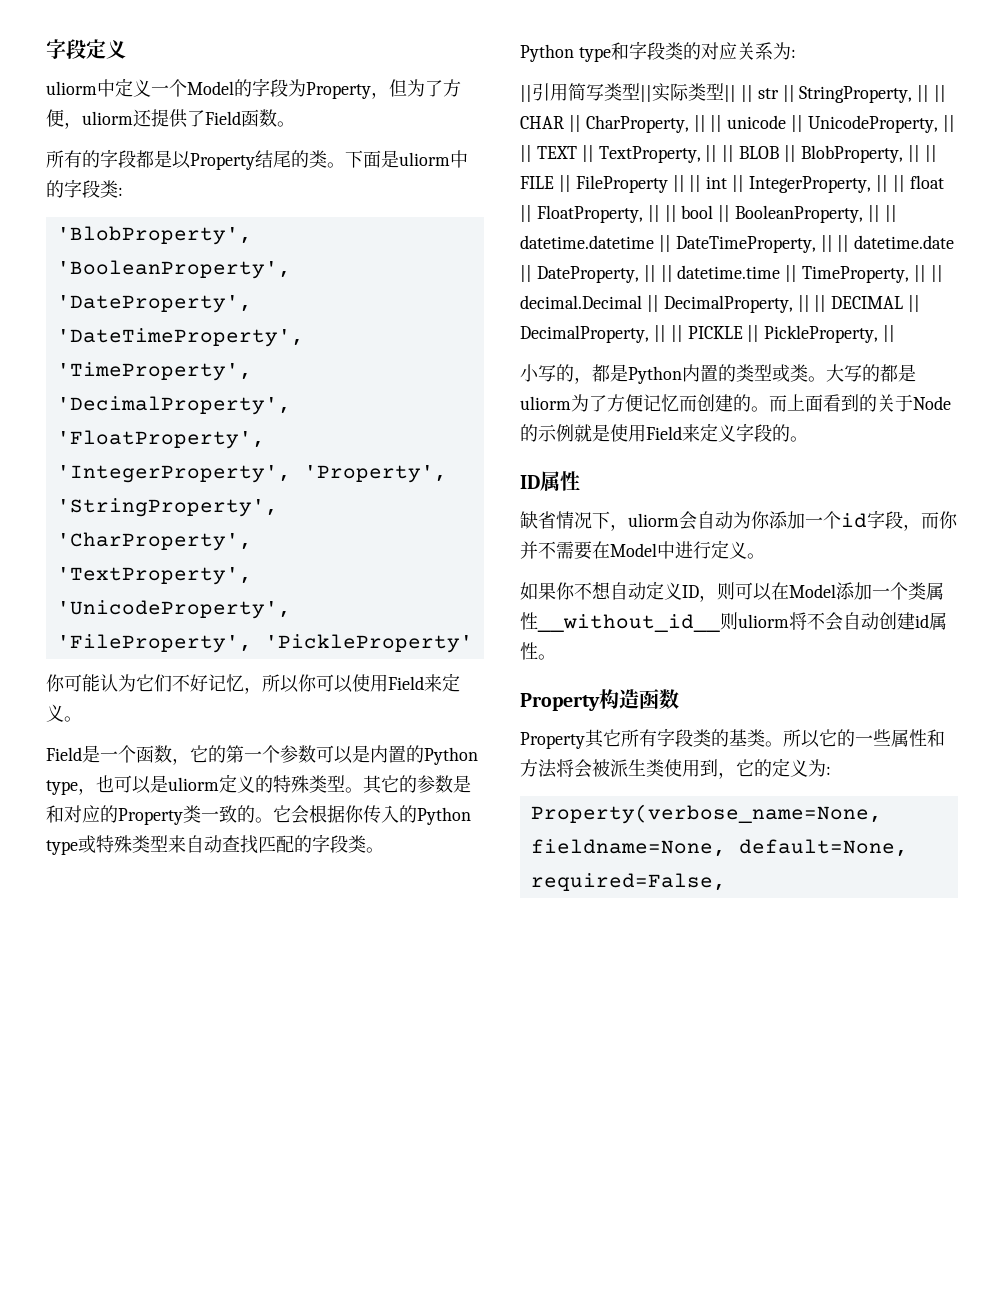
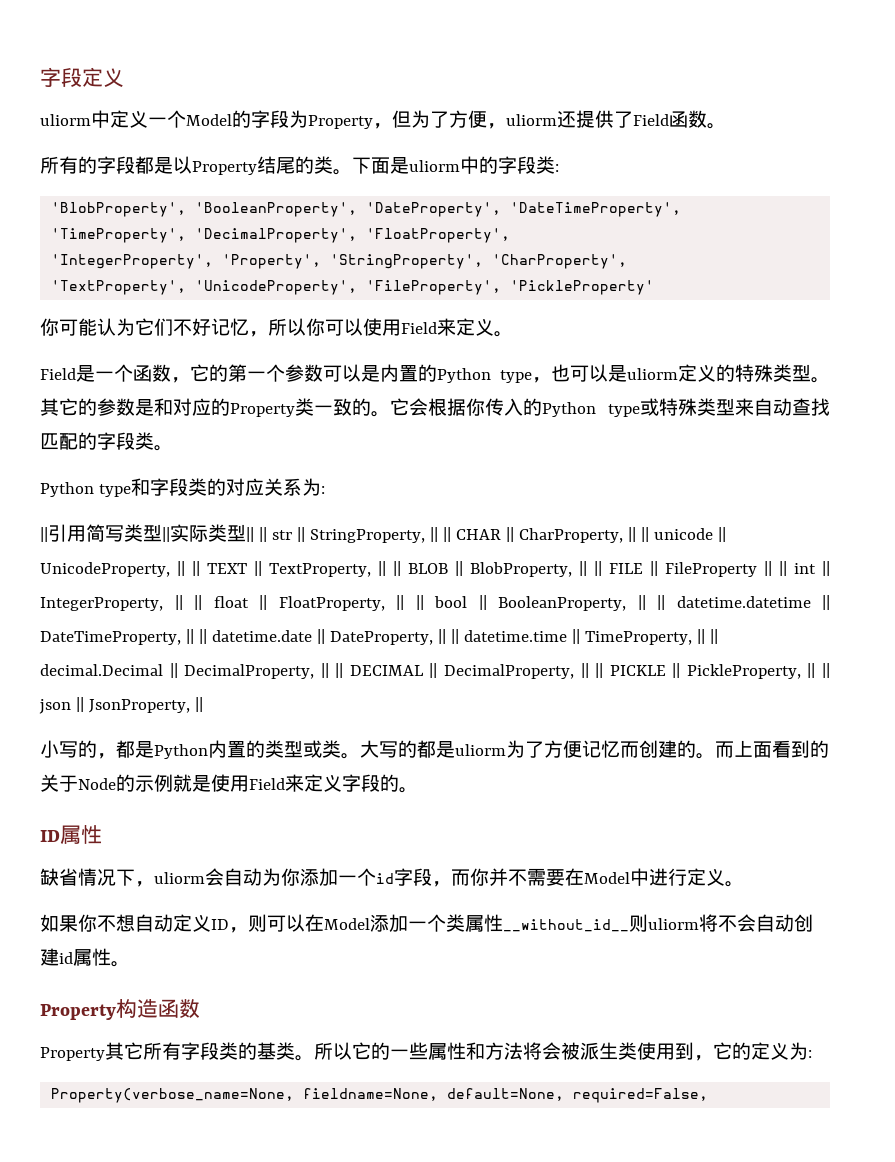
- ||引用简写类型||实际类型|| || str || StringProperty, || || CHAR || CharProperty, || || unicode || UnicodeProperty, || || TEXT || TextProperty, || || BLOB || BlobProperty, || || FILE || FileProperty || || int || IntegerProperty, || || float || FloatProperty, || || bool || BooleanProperty, || || datetime.datetime || DateTimeProperty, || || datetime.date || DateProperty, || || datetime.time || TimeProperty, || || decimal.Decimal || DecimalProperty, || || DECIMAL || DecimalProperty, || || PICKLE || PickleProperty, ||
+ ||引用简写类型||实际类型|| || str || StringProperty, || || CHAR || CharProperty, || || unicode || UnicodeProperty, || || TEXT || TextProperty, || || BLOB || BlobProperty, || || FILE || FileProperty || || int || IntegerProperty, || || float || FloatProperty, || || bool || BooleanProperty, || || datetime.datetime || DateTimeProperty, || || datetime.date || DateProperty, || || datetime.time || TimeProperty, || || decimal.Decimal || DecimalProperty, || || DECIMAL || DecimalProperty, || || PICKLE || PickleProperty, || || json || JsonProperty, ||

